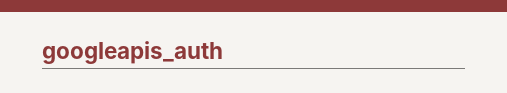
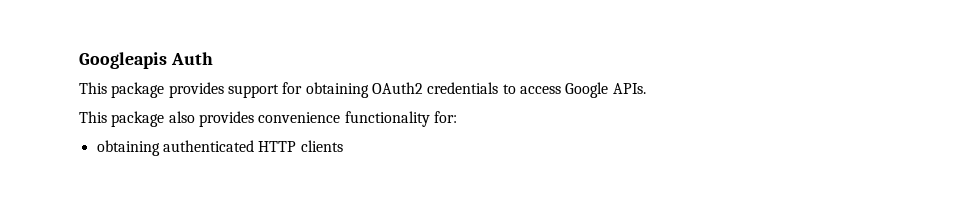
- googleapis_auth
+ Googleapis Auth
+ This package provides support for obtaining OAuth2 credentials to access Google APIs.
+ This package also provides convenience functionality for:
+ obtaining authenticated HTTP clients

